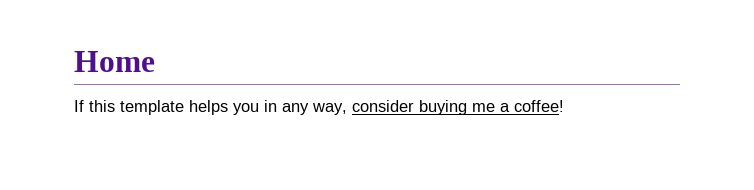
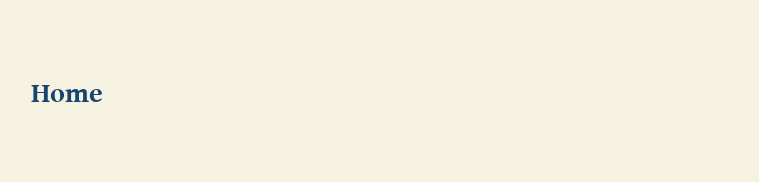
- If this template helps you in any way, consider buying me a coffee!

